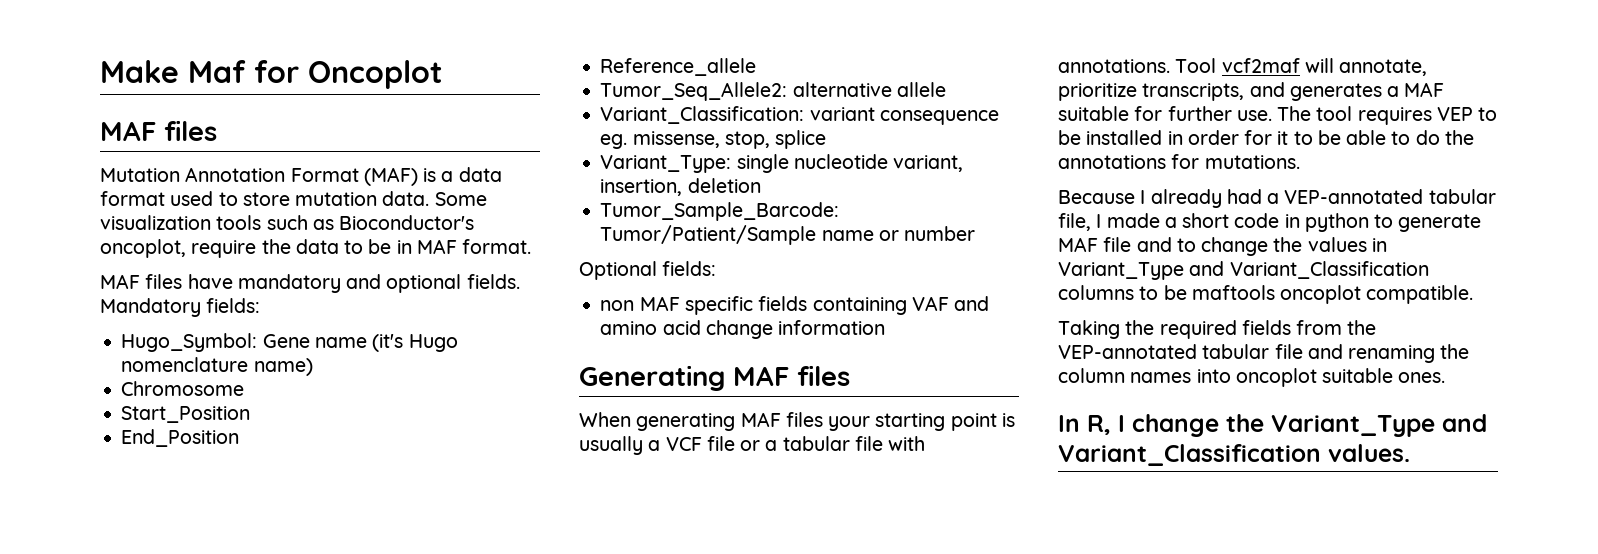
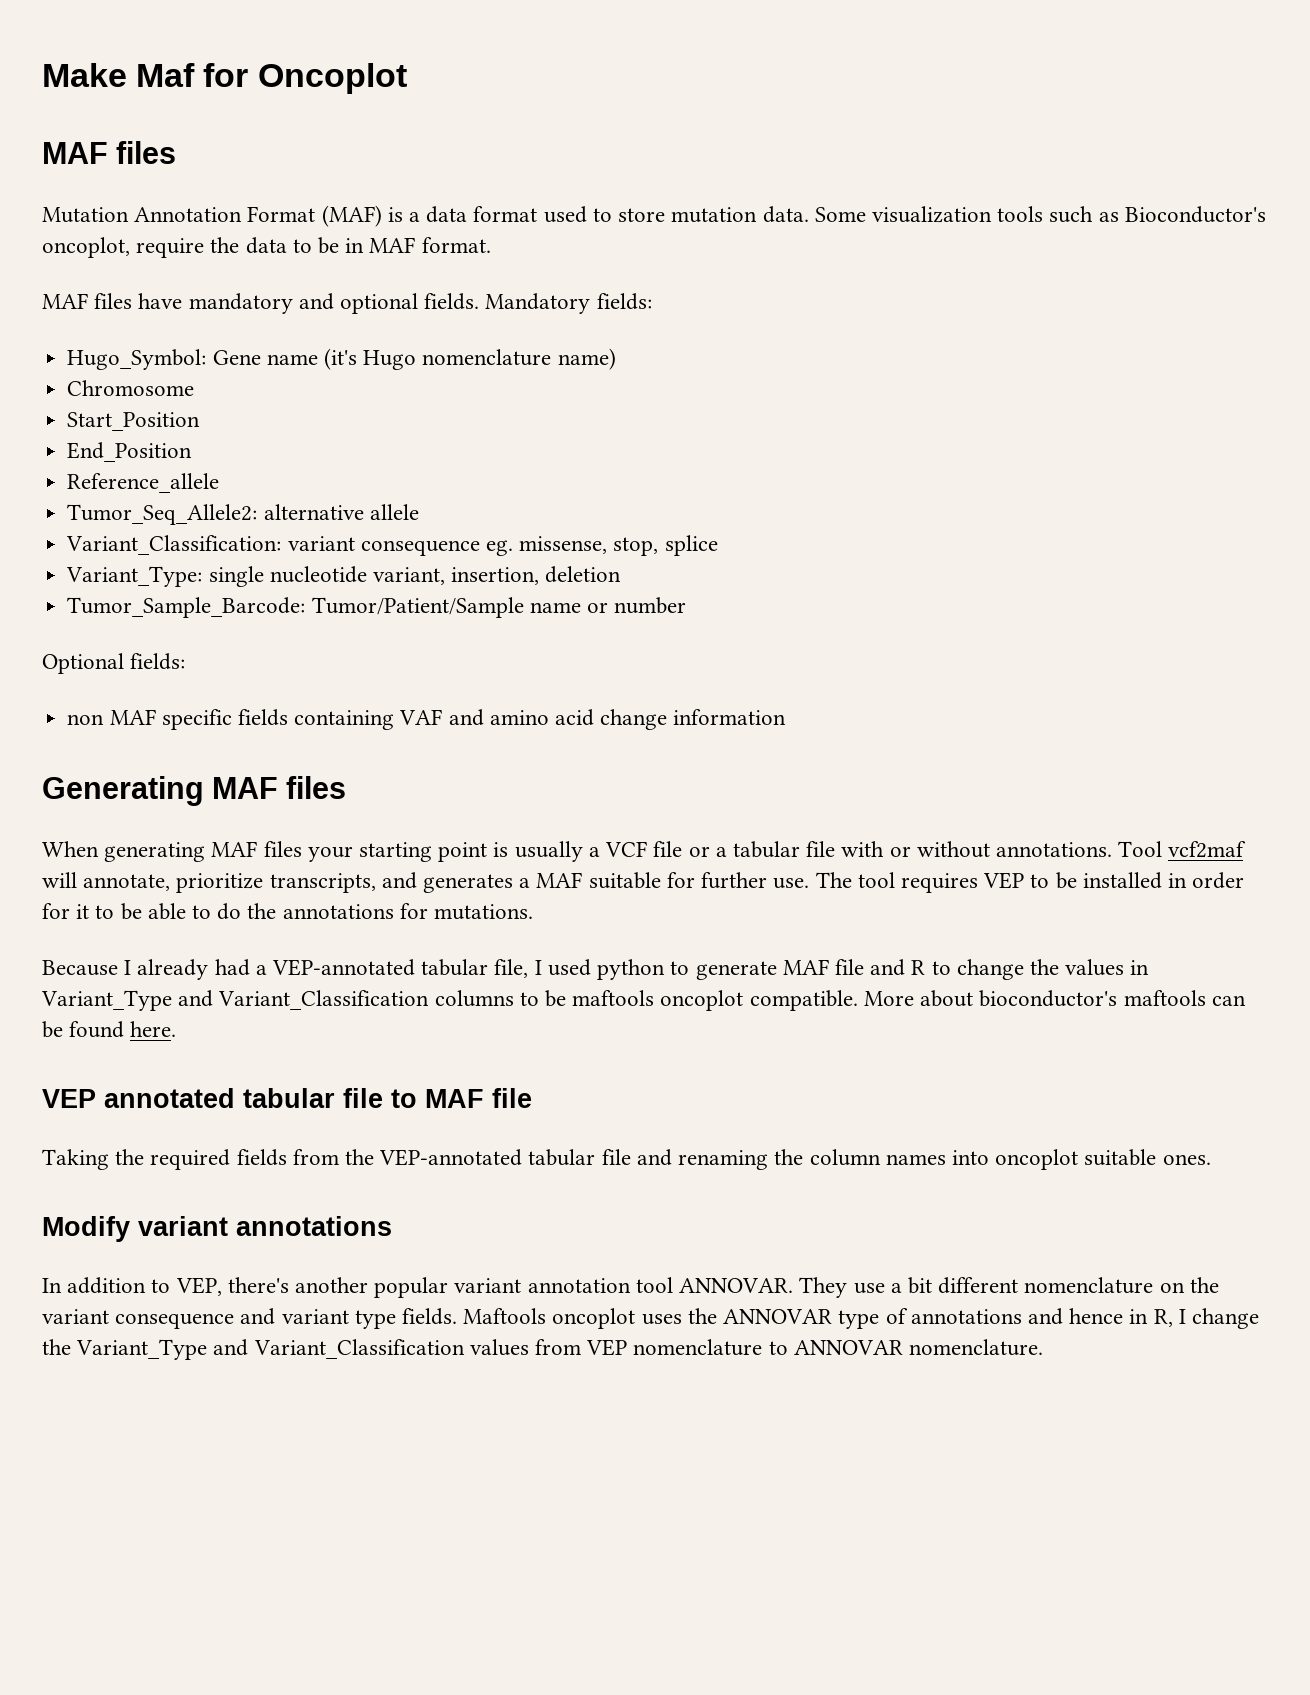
- When generating MAF files your starting point is usually a VCF file or a tabular file with annotations.
+ When generating MAF files your starting point is usually a VCF file or a tabular file with or without annotations.
- Because I already had a VEP-annotated tabular file, I made a short code in python to generate MAF file and to change the values in Variant_Type and Variant_Classification columns to be maftools oncoplot compatible.
+ Because I already had a VEP-annotated tabular file, I used python to generate MAF file and R to change the values in Variant_Type and Variant_Classification columns to be maftools oncoplot compatible. More about bioconductor's maftools can be found here.
+ VEP annotated tabular file to MAF file
- In R, I change the Variant_Type and Variant_Classification values.
+ Modify variant annotations
+ In addition to VEP, there's another popular variant annotation tool ANNOVAR. They use a bit different nomenclature on the variant consequence and variant type fields. Maftools oncoplot uses the ANNOVAR type of annotations and hence in R, I change the Variant_Type and Variant_Classification values from VEP nomenclature to ANNOVAR nomenclature.

